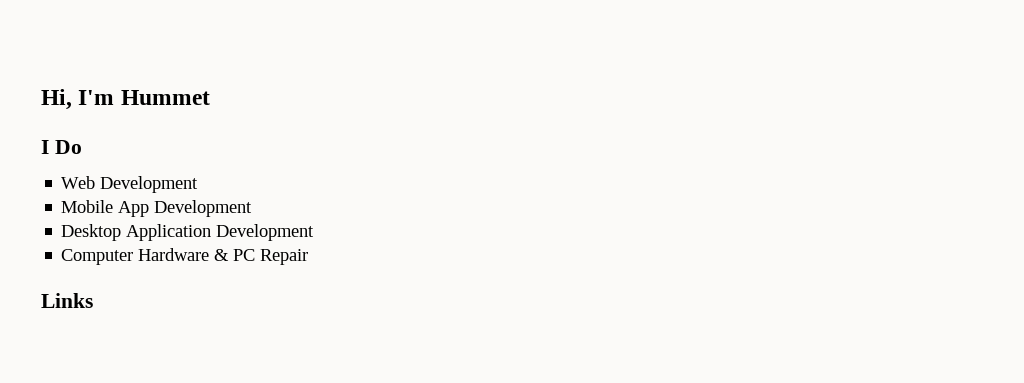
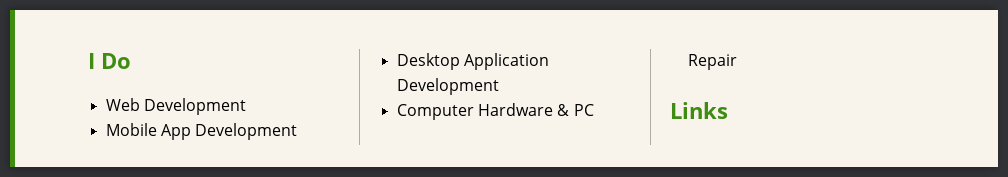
- Hi, I'm Hummet

